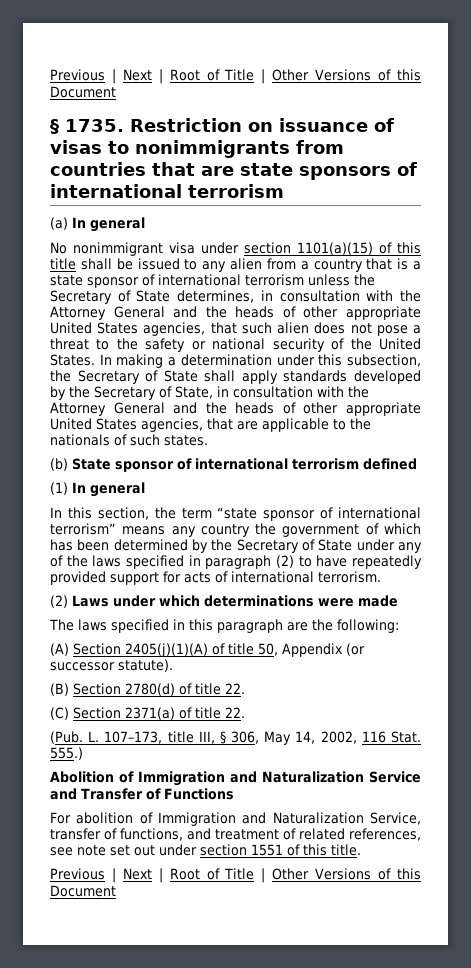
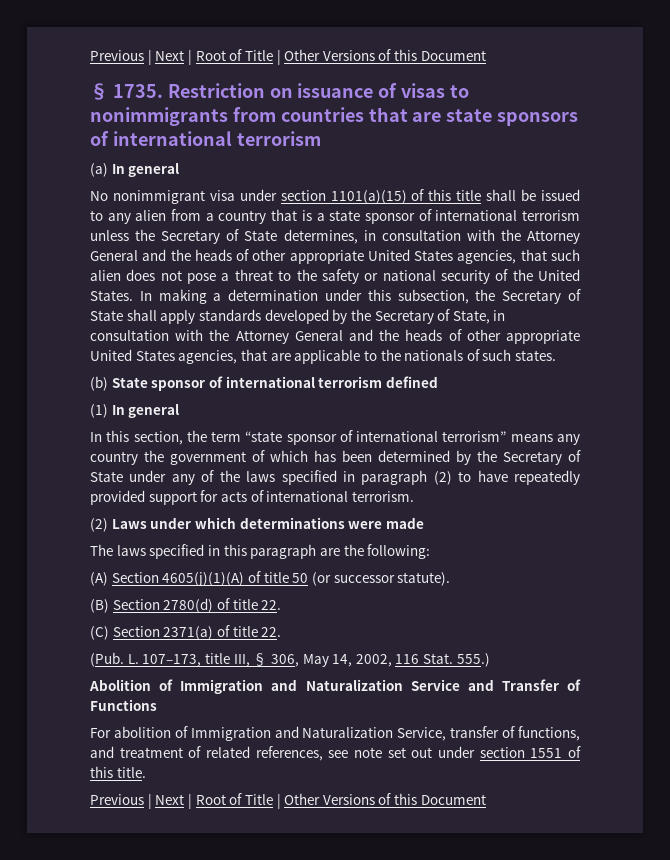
- (A) Section 2405(j)(1)(A) of title 50, Appendix (or successor statute).
+ (A) Section 4605(j)(1)(A) of title 50 (or successor statute).

